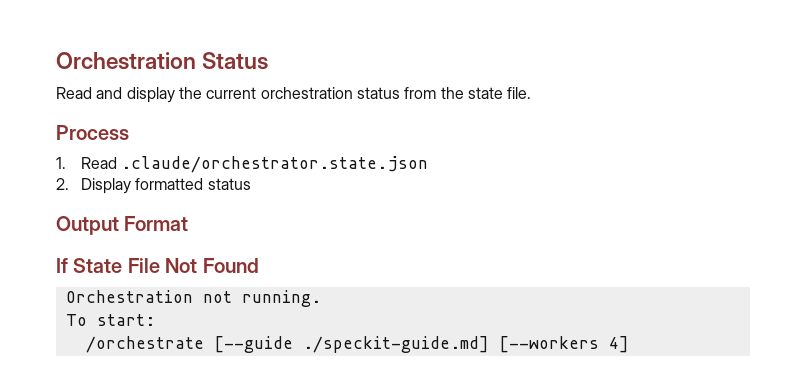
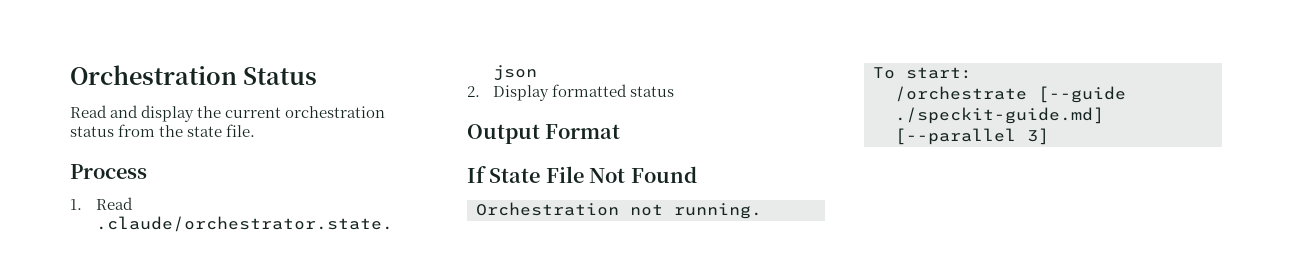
- /orchestrate [--guide ./speckit-guide.md] [--workers 4]
+ /orchestrate [--guide ./speckit-guide.md] [--parallel 3]

